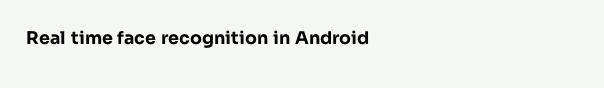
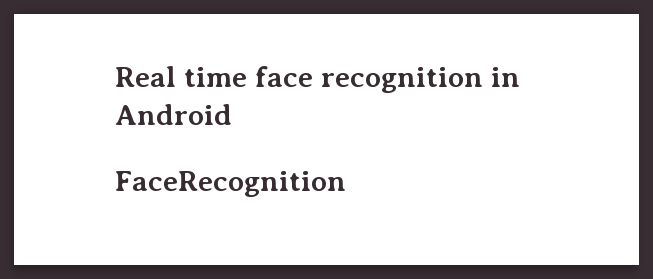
+ FaceRecognition

